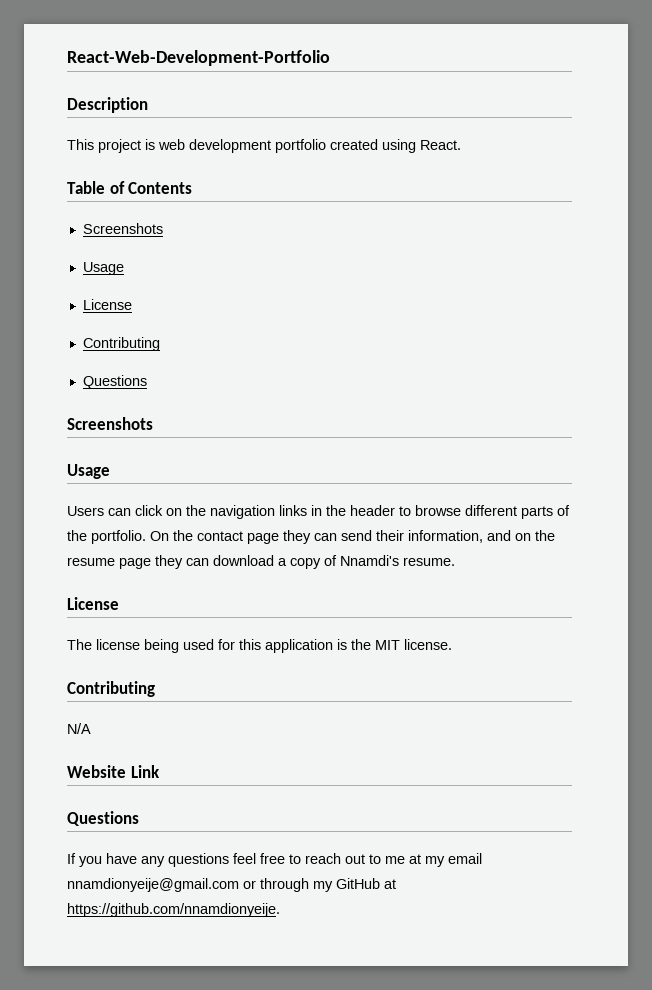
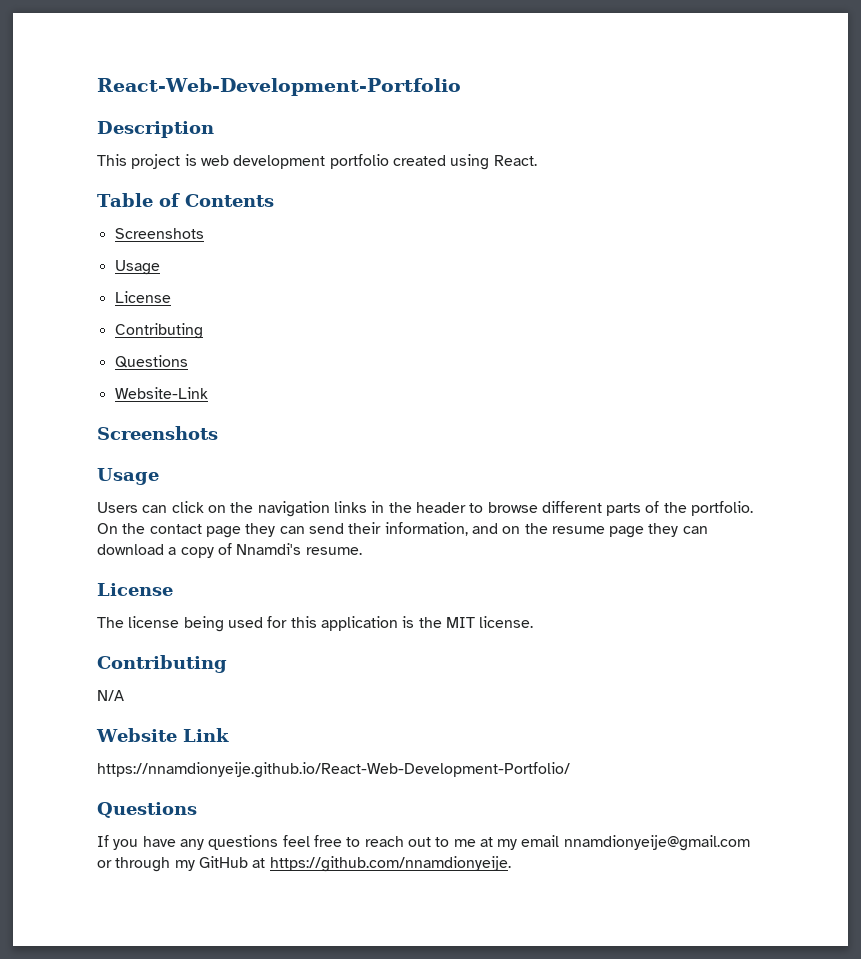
+ Website-Link
+ https://nnamdionyeije.github.io/React-Web-Development-Portfolio/

